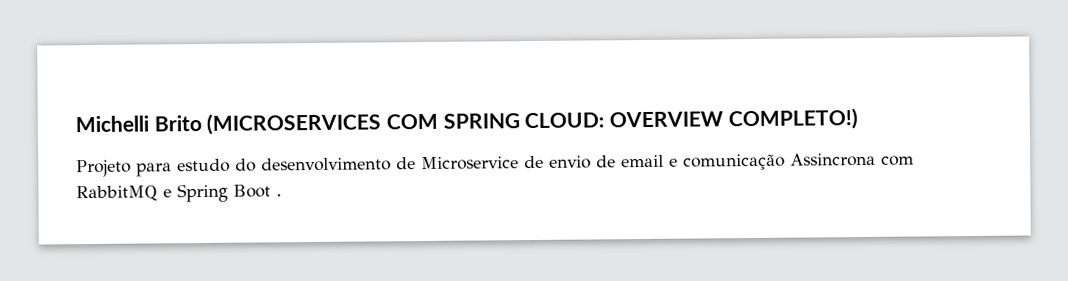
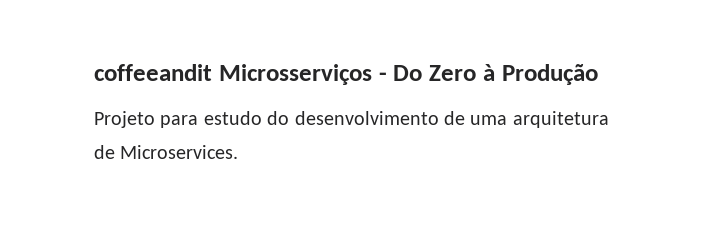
- Michelli Brito (MICROSERVICES COM SPRING CLOUD: OVERVIEW COMPLETO!)
+ coffeeandit Microsserviços - Do Zero à Produção
- Projeto para estudo do desenvolvimento de Microservice de envio de email e comunicação Assincrona com RabbitMQ e Spring Boot .
+ Projeto para estudo do desenvolvimento de uma arquitetura de Microservices.

